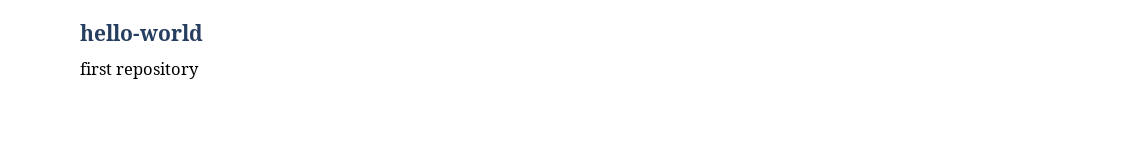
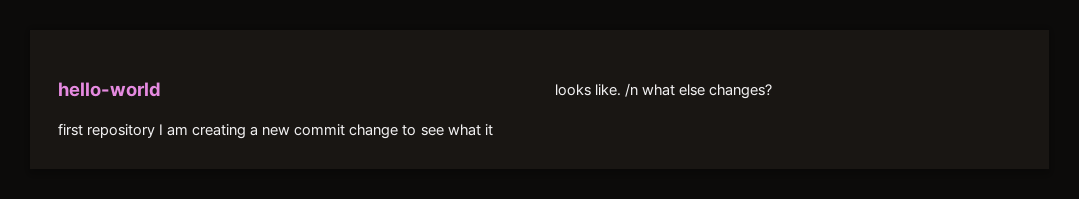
- first repository
+ first repository I am creating a new commit change to see what it looks like. /n what else changes?

